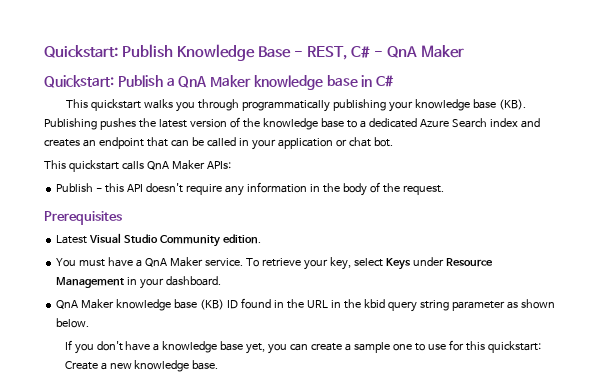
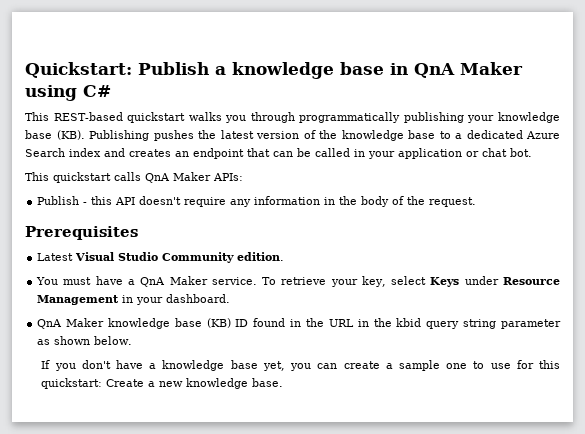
- Quickstart: Publish Knowledge Base - REST, C# - QnA Maker
- Quickstart: Publish a QnA Maker knowledge base in C#
+ Quickstart: Publish a knowledge base in QnA Maker using C#
- This quickstart walks you through programmatically publishing your knowledge base (KB). Publishing pushes the latest version of the knowledge base to a dedicated Azure Search index and creates an endpoint that can be called in your application or chat bot.
+ This REST-based quickstart walks you through programmatically publishing your knowledge base (KB). Publishing pushes the latest version of the knowledge base to a dedicated Azure Search index and creates an endpoint that can be called in your application or chat bot.

